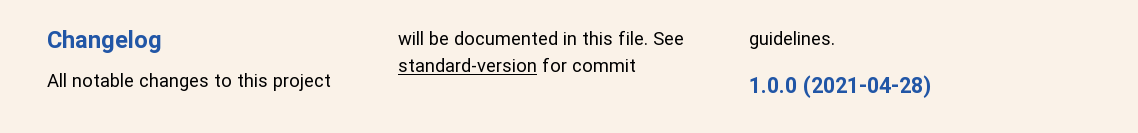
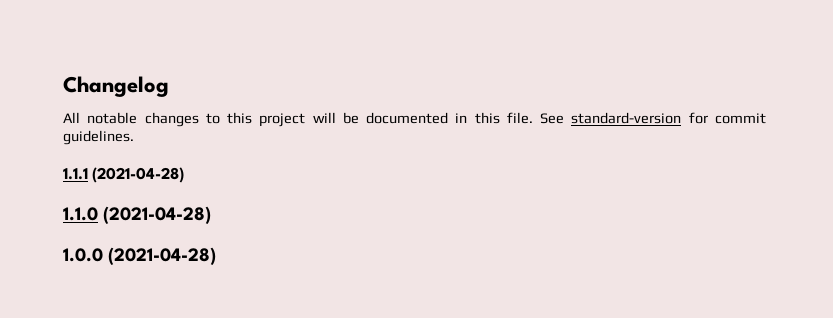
+ 1.1.1 (2021-04-28)
+ 1.1.0 (2021-04-28)

